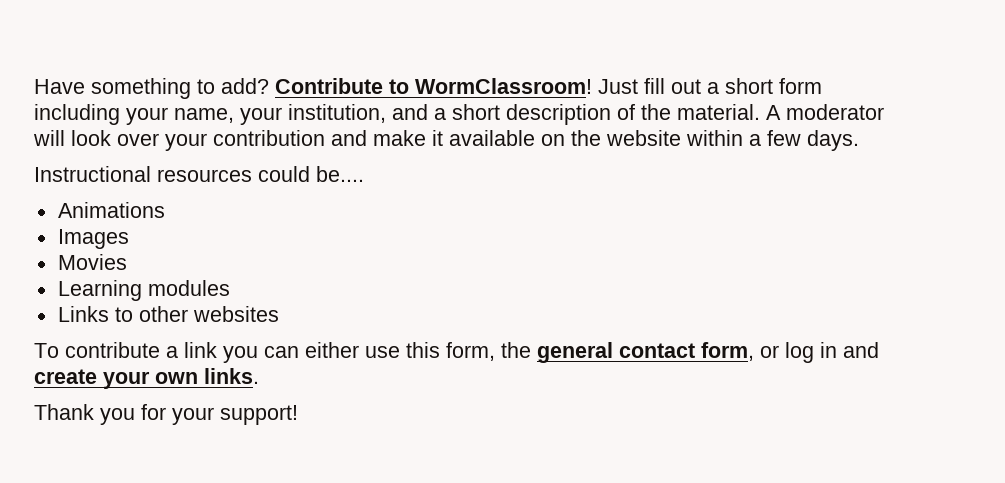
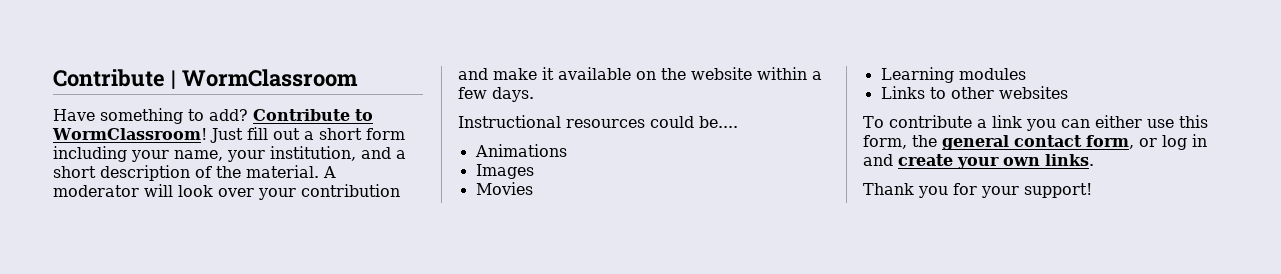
+ Contribute | WormClassroom

